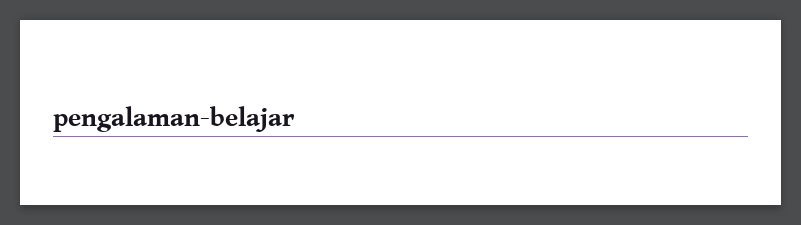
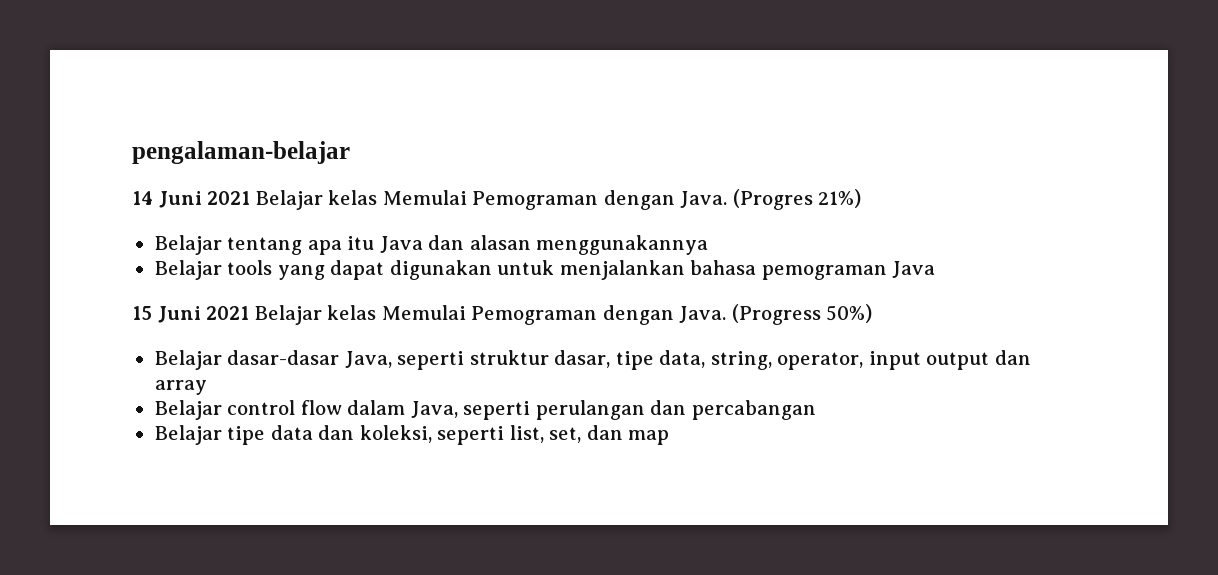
+ 14 Juni 2021 Belajar kelas Memulai Pemograman dengan Java. (Progres 21%)
+ Belajar tentang apa itu Java dan alasan menggunakannya
+ Belajar tools yang dapat digunakan untuk menjalankan bahasa pemograman Java
+ 15 Juni 2021 Belajar kelas Memulai Pemograman dengan Java. (Progress 50%)
+ Belajar dasar-dasar Java, seperti struktur dasar, tipe data, string, operator, input output dan array
+ Belajar control flow dalam Java, seperti perulangan dan percabangan
+ Belajar tipe data dan koleksi, seperti list, set, dan map

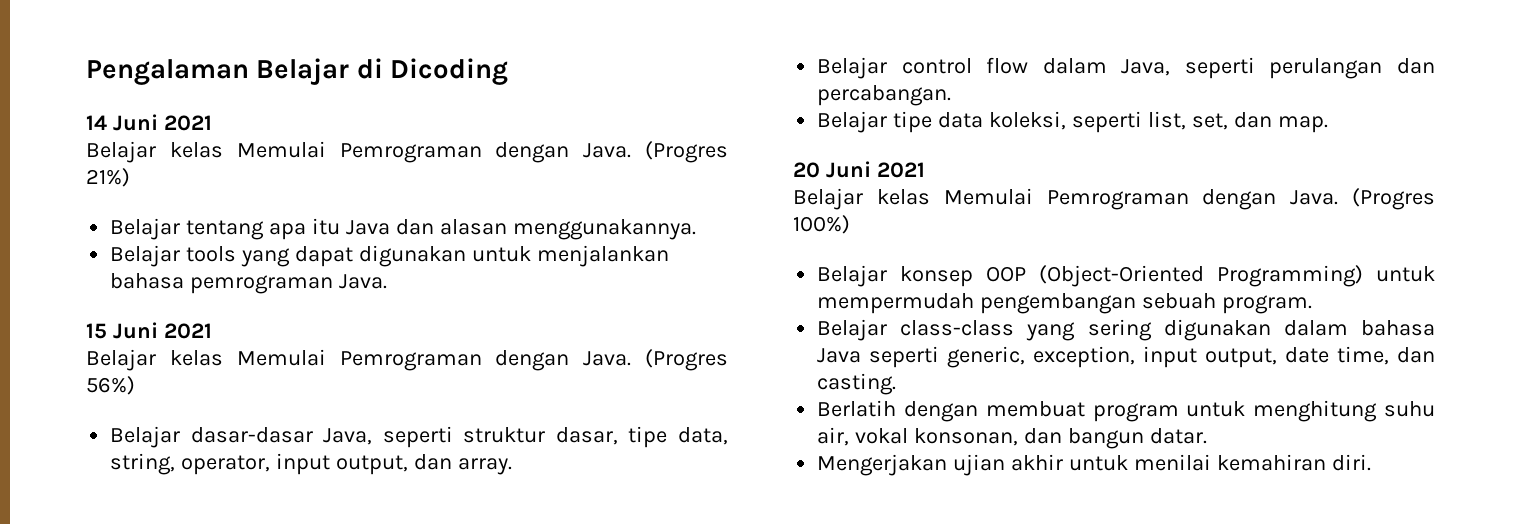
- pengalaman-belajar
+ Pengalaman Belajar di Dicoding
- 14 Juni 2021 Belajar kelas Memulai Pemograman dengan Java.
+ 14 Juni 2021
+ Belajar kelas Memulai Pemrograman dengan Java.
- Belajar tentang apa itu Java dan alasan menggunakannya
+ Belajar tentang apa itu Java dan alasan menggunakannya.
- Belajar tools yang dapat digunakan untuk menjalankan bahasa pemograman Java
+ Belajar tools yang dapat digunakan untuk menjalankan bahasa pemrograman Java.
- 15 Juni 2021 Belajar kelas Memulai Pemograman dengan Java. (Progress 50%)
+ 15 Juni 2021
+ Belajar kelas Memulai Pemrograman dengan Java. (Progres 56%)
- Belajar dasar-dasar Java, seperti struktur dasar, tipe data, string, operator, input output dan array
+ Belajar dasar-dasar Java, seperti struktur dasar, tipe data, string, operator, input output, dan array.
- Belajar control flow dalam Java, seperti perulangan dan percabangan
+ Belajar control flow dalam Java, seperti perulangan dan percabangan.
- Belajar tipe data dan koleksi, seperti list, set, dan map
+ Belajar tipe data koleksi, seperti list, set, dan map.
+ 20 Juni 2021
+ Belajar kelas Memulai Pemrograman dengan Java. (Progres 100%)
+ Belajar konsep OOP (Object-Oriented Programming) untuk mempermudah pengembangan sebuah program.
+ Belajar class-class yang sering digunakan dalam bahasa Java seperti generic, exception, input output, date time, dan casting.
+ Berlatih dengan membuat program untuk menghitung suhu air, vokal konsonan, dan bangun datar.
+ Mengerjakan ujian akhir untuk menilai kemahiran diri.

